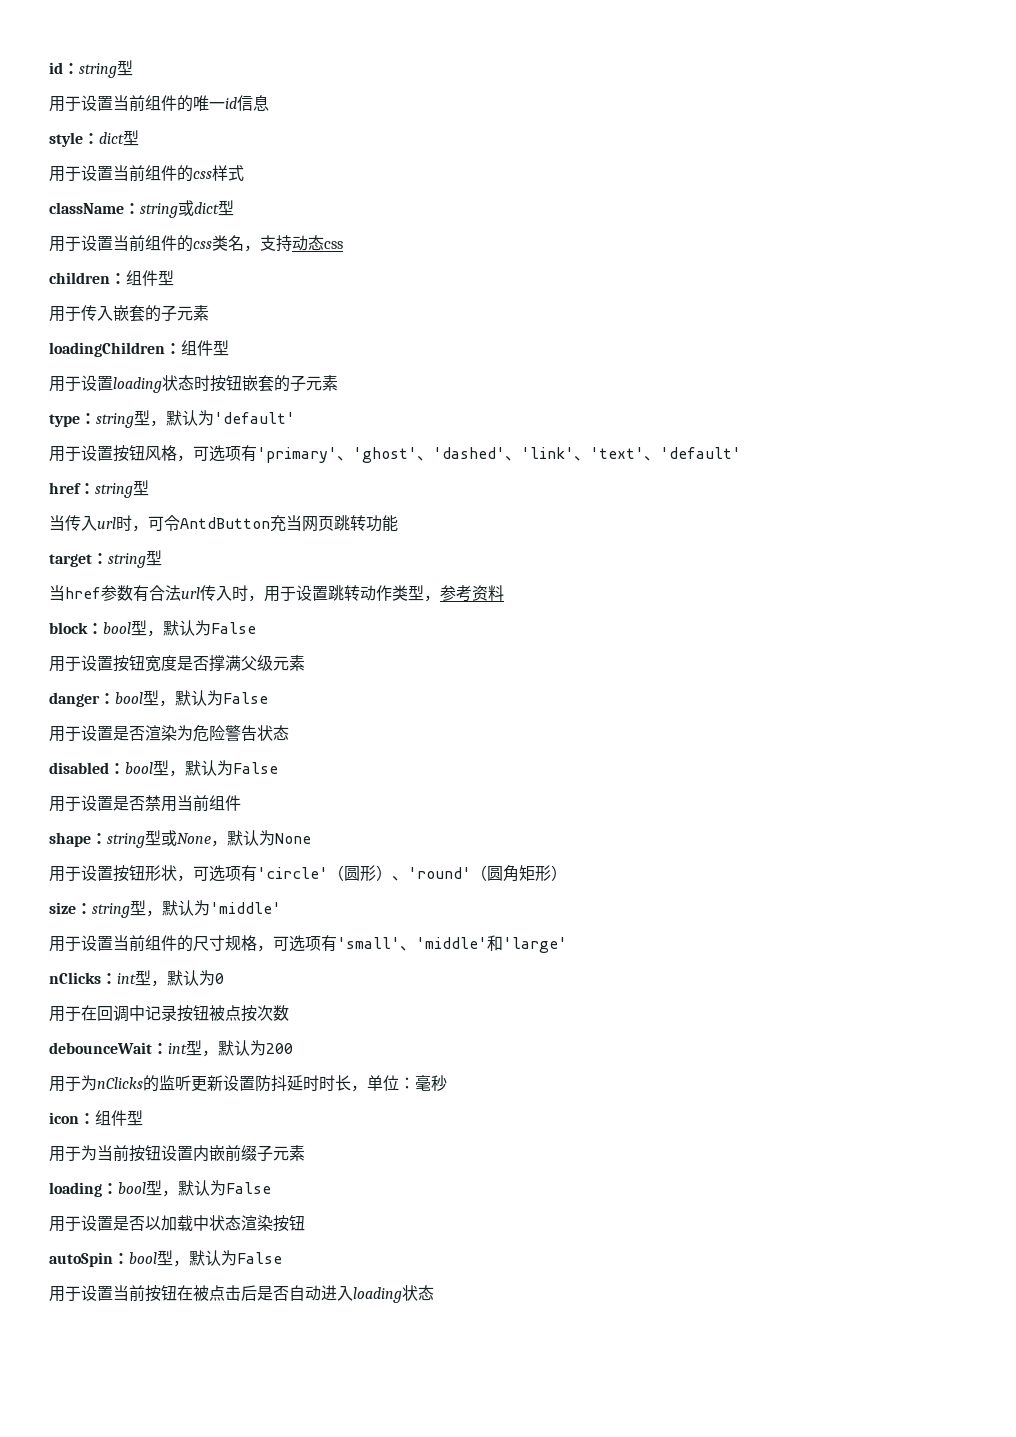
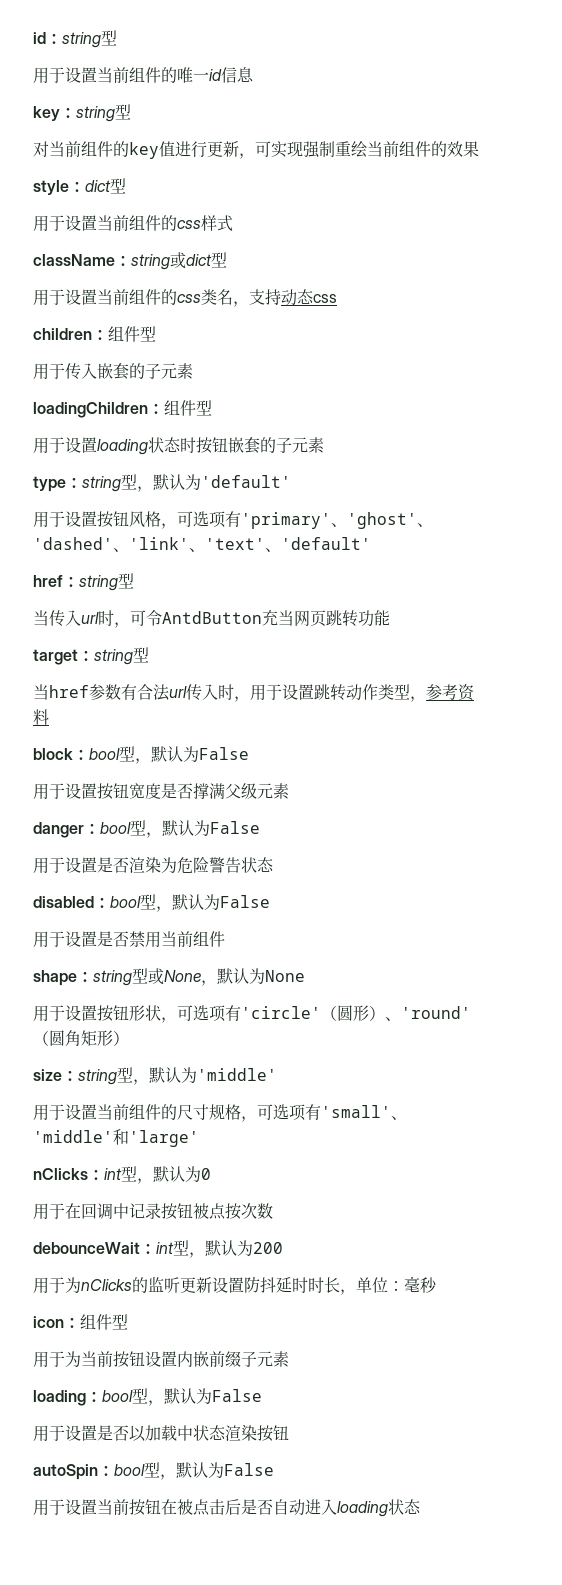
+ key：string型
+ 对当前组件的key值进行更新，可实现强制重绘当前组件的效果

